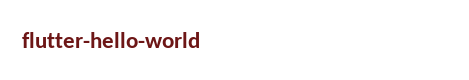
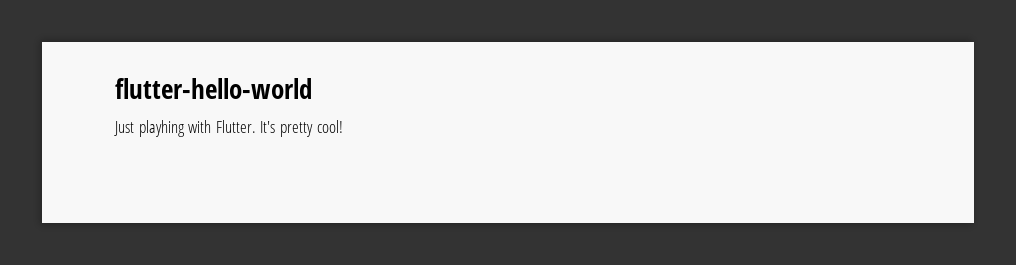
+ Just playhing with Flutter. It's pretty cool!

